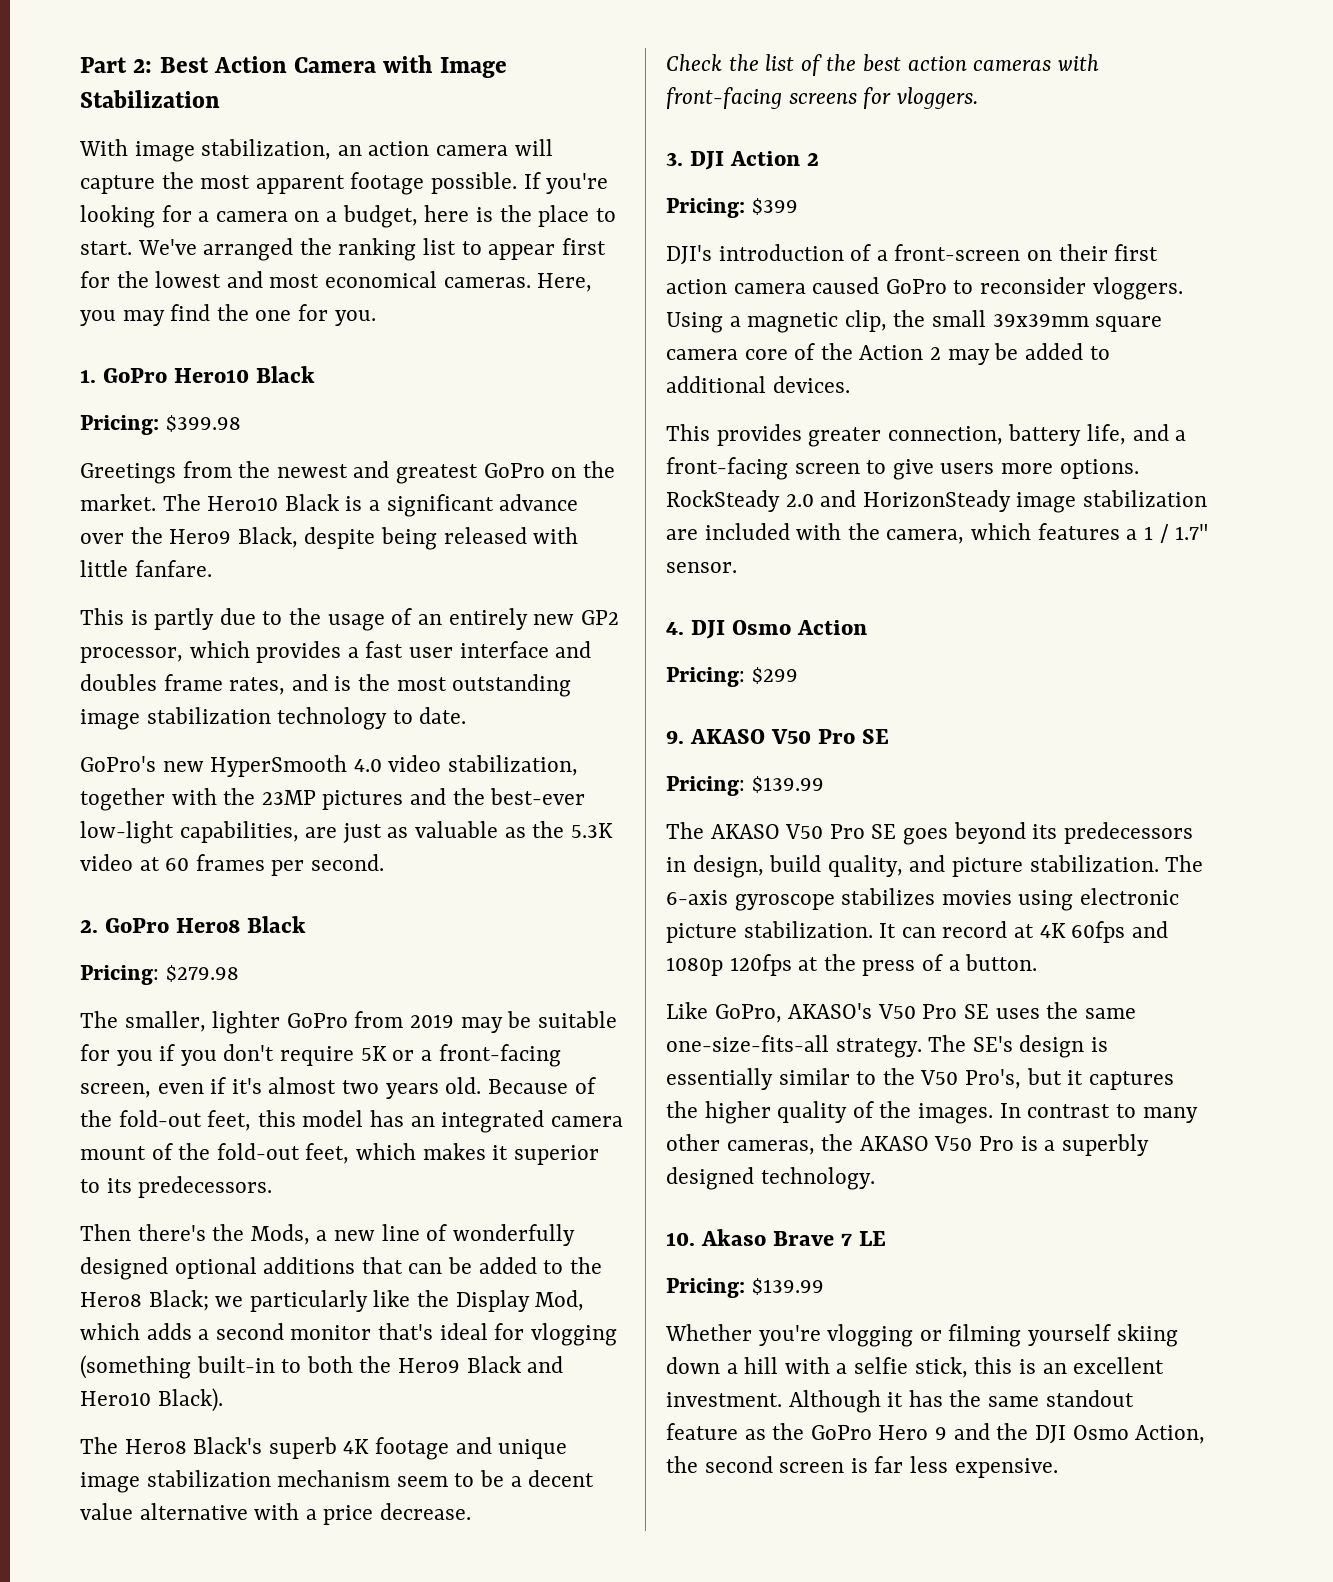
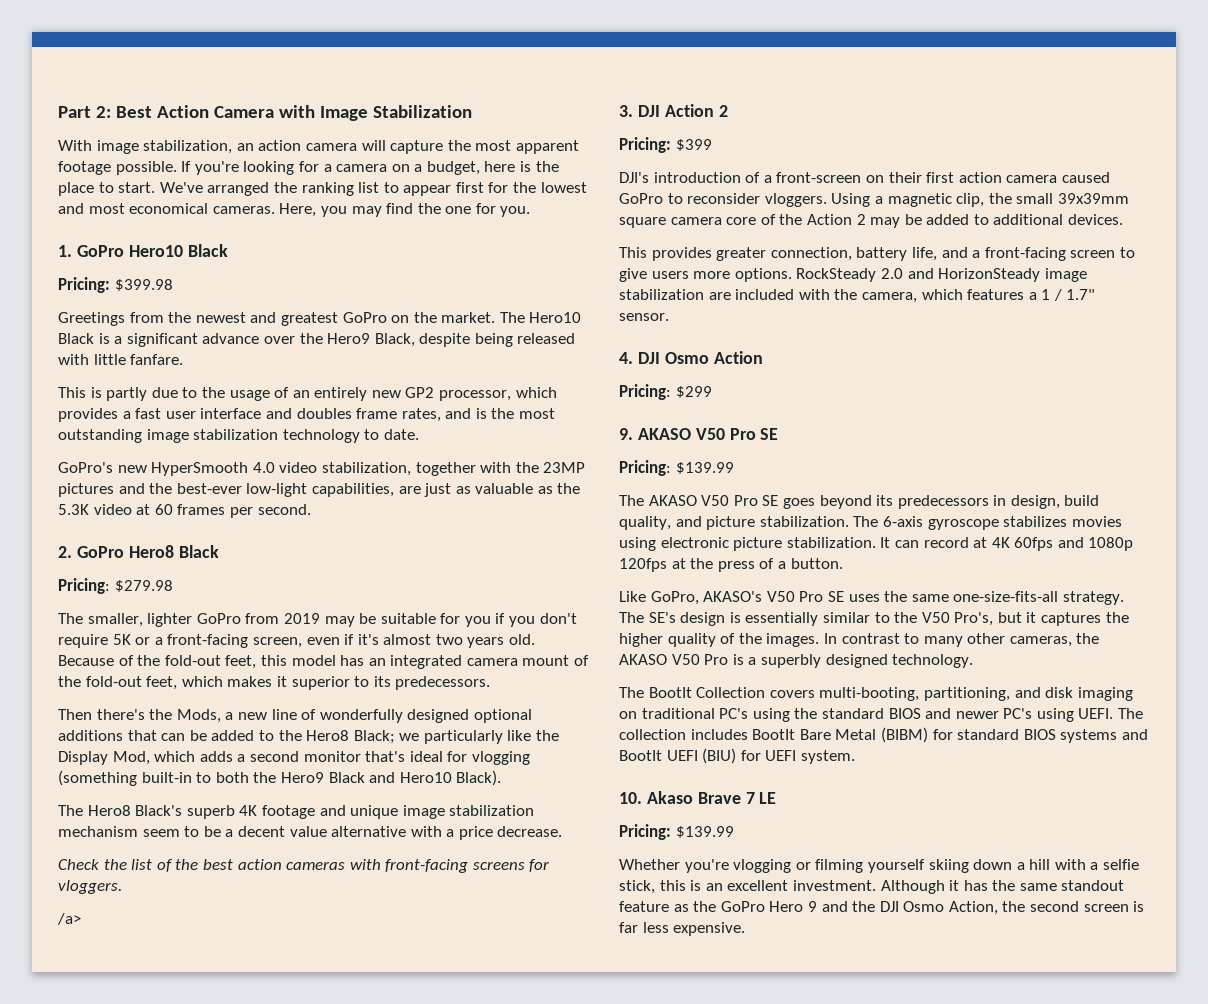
+ /a>
+ The BootIt Collection covers multi-booting, partitioning, and disk imaging on traditional PC's using the standard BIOS and newer PC's using UEFI. The collection includes BootIt Bare Metal (BIBM) for standard BIOS systems and BootIt UEFI (BIU) for UEFI system.

